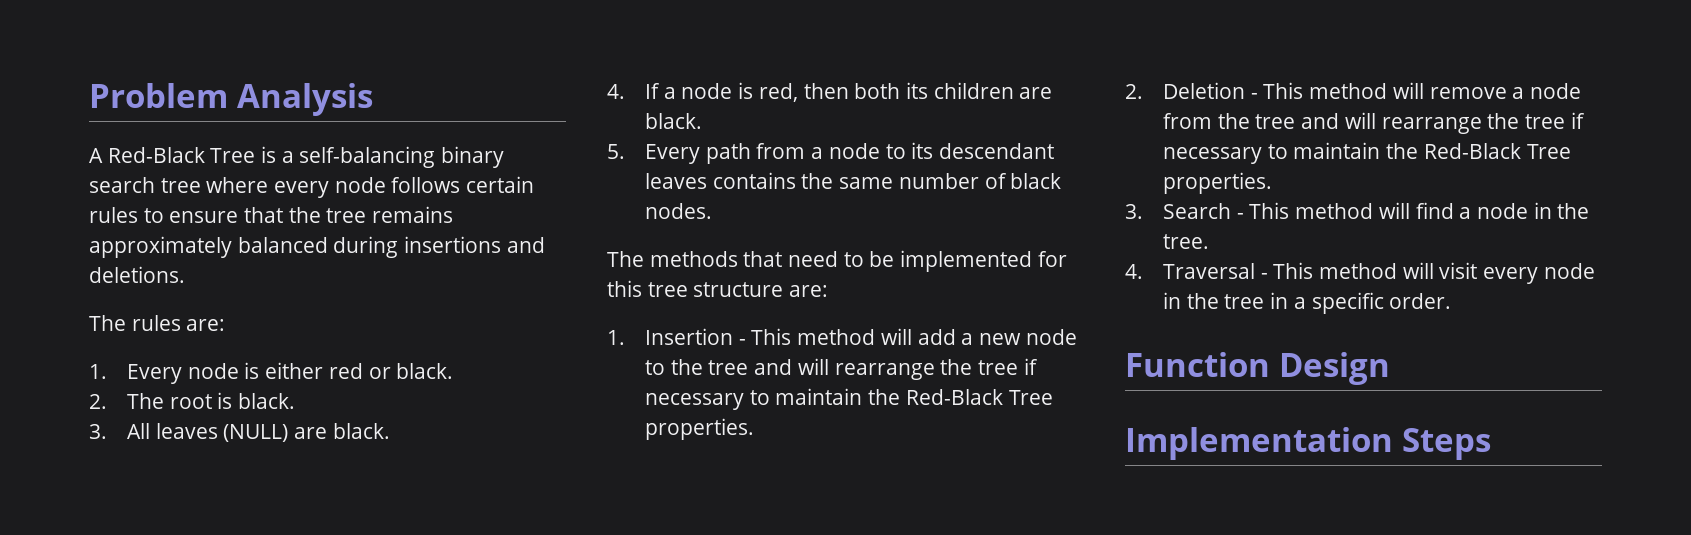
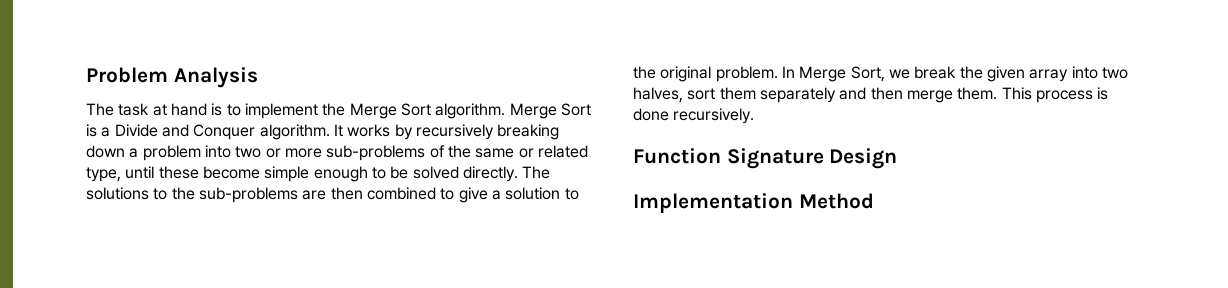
- A Red-Black Tree is a self-balancing binary search tree where every node follows certain rules to ensure that the tree remains approximately balanced during insertions and deletions.
- The rules are:
- 1. Every node is either red or black.
- 2. The root is black.
- 3. All leaves (NULL) are black.
- 4. If a node is red, then both its children are black.
- 5. Every path from a node to its descendant leaves contains the same number of black nodes.
- The methods that need to be implemented for this tree structure are:
- 1. Insertion - This method will add a new node to the tree and will rearrange the tree if necessary to maintain the Red-Black Tree properties.
- 2. Deletion - This method will remove a node from the tree and will rearrange the tree if necessary to maintain the Red-Black Tree properties.
- 3. Search - This method will find a node in the tree.
- 4. Traversal - This method will visit every node in the tree in a specific order.
+ The task at hand is to implement the Merge Sort algorithm. Merge Sort is a Divide and Conquer algorithm. It works by recursively breaking down a problem into two or more sub-problems of the same or related type, until these become simple enough to be solved directly. The solutions to the sub-problems are then combined to give a solution to the original problem. In Merge Sort, we break the given array into two halves, sort them separately and then merge them. This process is done recursively.
- Function Design
+ Function Signature Design
- Implementation Steps
+ Implementation Method

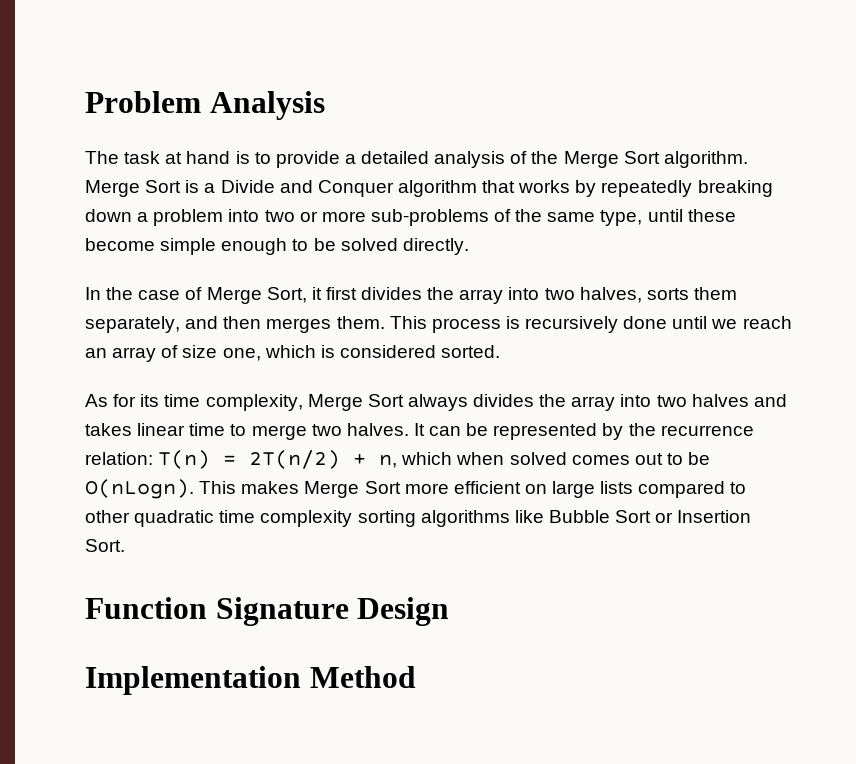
- The task at hand is to implement the Merge Sort algorithm.
+ The task at hand is to provide a detailed analysis of the Merge Sort algorithm.
- Merge Sort is a Divide and Conquer algorithm. It works by recursively breaking down a problem into two or more sub-problems of the same or related type, until these become simple enough to be solved directly. The solutions to the sub-problems are then combined to give a solution to the original problem. In Merge Sort, we break the given array into two halves, sort them separately and then merge them.
+ Merge Sort is a Divide and Conquer algorithm that works by repeatedly breaking down a problem into two or more sub-problems of the same type, until these become simple enough to be solved directly.
+ In the case of Merge Sort, it first divides the array into two halves, sorts them separately, and then merges them.
- This process is done recursively.
+ This process is recursively done until we reach an array of size one, which is considered sorted.
+ As for its time complexity, Merge Sort always divides the array into two halves and takes linear time to merge two halves. It can be represented by the recurrence relation: T(n) = 2T(n/2) + n, which when solved comes out to be O(nLogn). This makes Merge Sort more efficient on large lists compared to other quadratic time complexity sorting algorithms like Bubble Sort or Insertion Sort.

